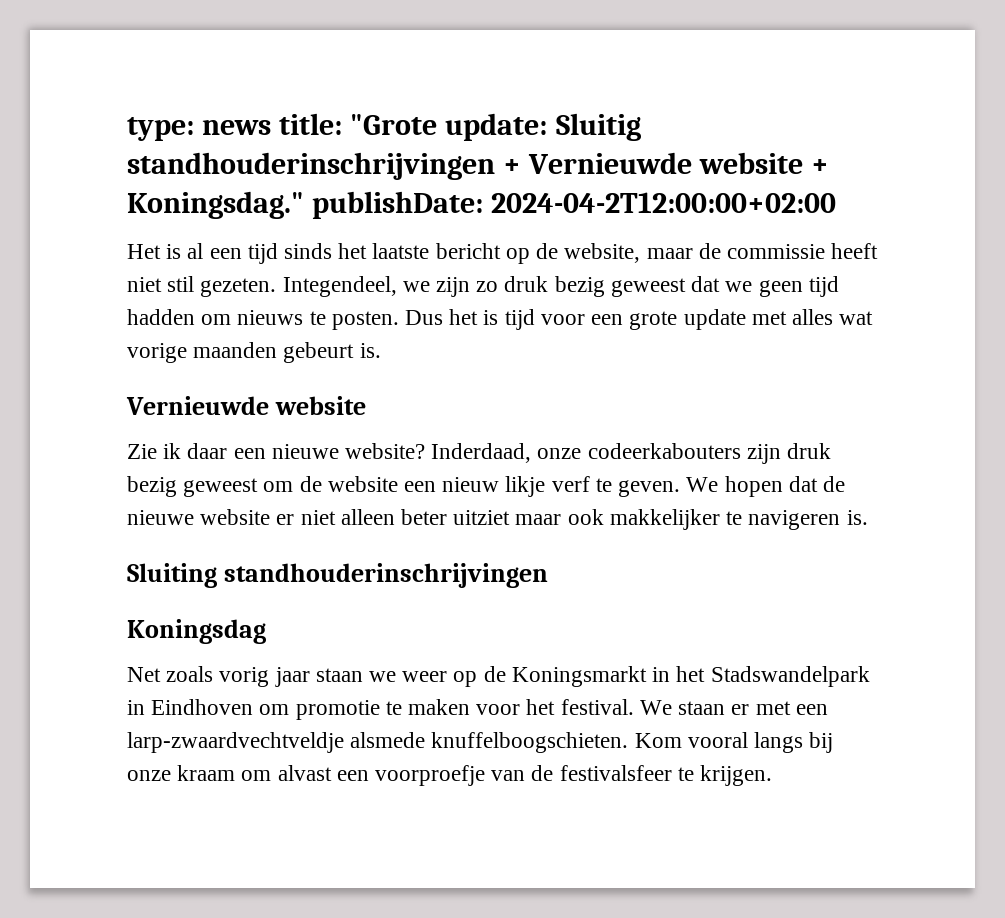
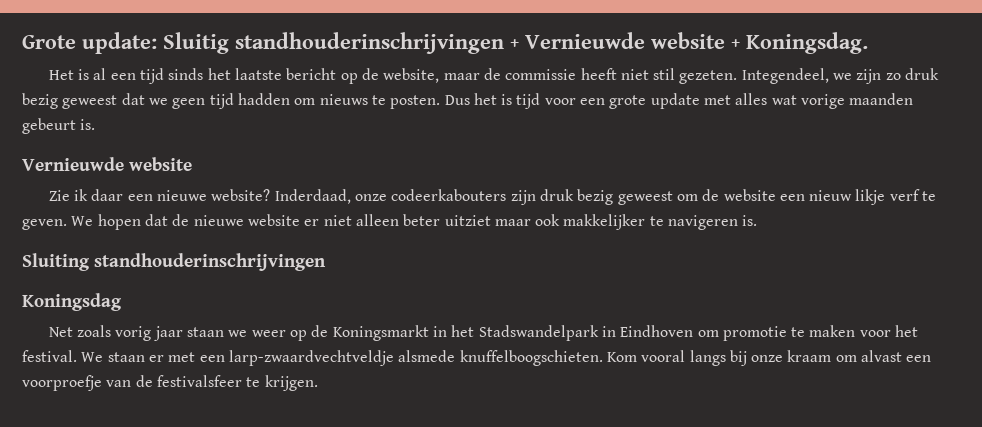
- type: news title: "Grote update: Sluitig standhouderinschrijvingen + Vernieuwde website + Koningsdag." publishDate: 2024-04-2T12:00:00+02:00
+ Grote update: Sluitig standhouderinschrijvingen + Vernieuwde website + Koningsdag.

